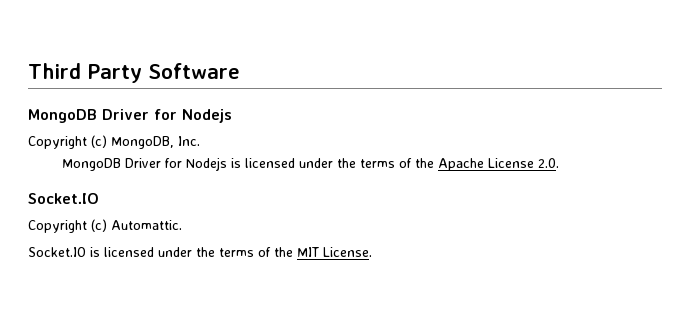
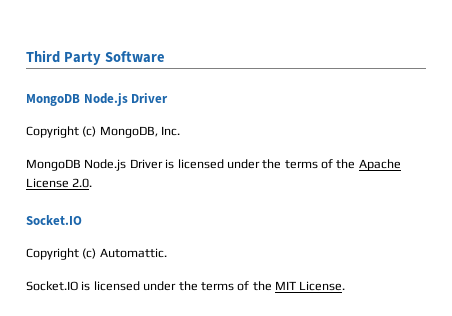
  Third Party Software
- MongoDB Driver for Nodejs
+ MongoDB Node.js Driver
- MongoDB Driver for Nodejs is licensed under the terms of the Apache License 2.0.
+ MongoDB Node.js Driver is licensed under the terms of the Apache License 2.0.

